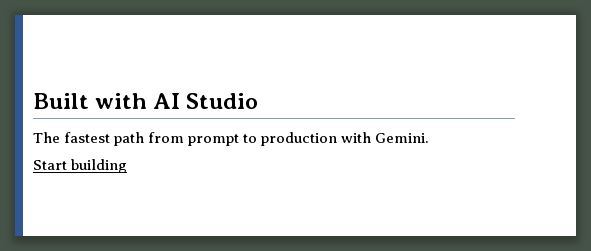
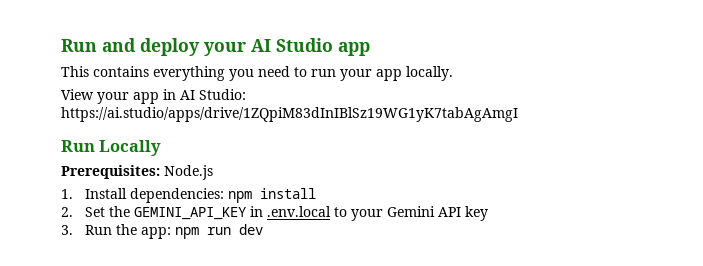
- Built with AI Studio
- The fastest path from prompt to production with Gemini.
- Start building
+ Run and deploy your AI Studio app
+ This contains everything you need to run your app locally.
+ View your app in AI Studio: https://ai.studio/apps/drive/1ZQpiM83dInIBlSz19WG1yK7tabAgAmgI
+ Run Locally
+ Prerequisites: Node.js
+ 1. Install dependencies: npm install
+ 2. Set the GEMINI_API_KEY in .env.local to your Gemini API key
+ 3. Run the app: npm run dev

